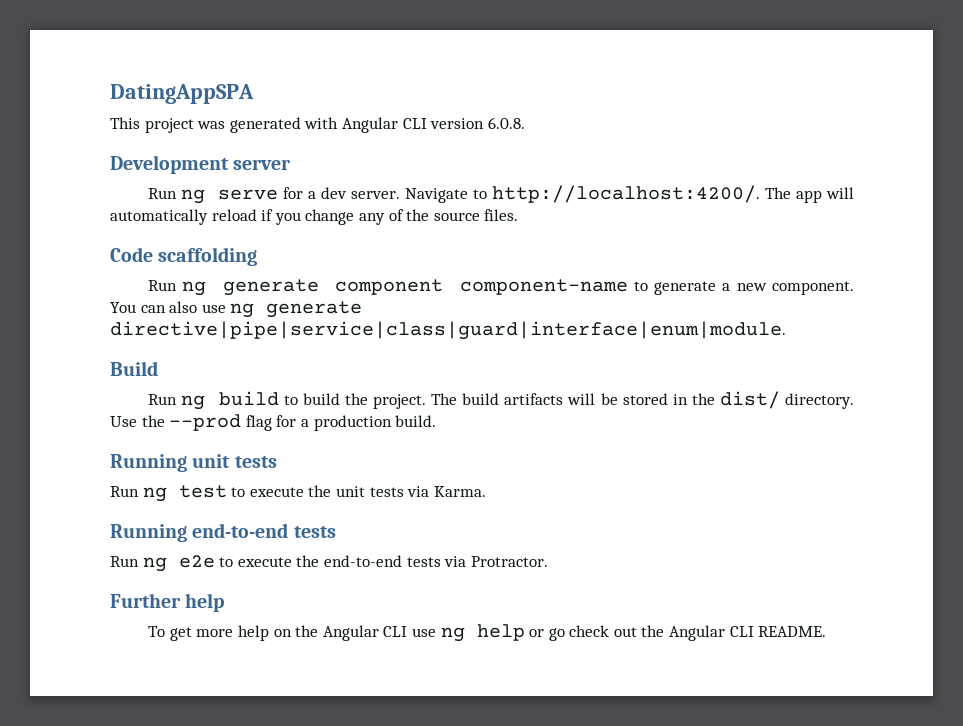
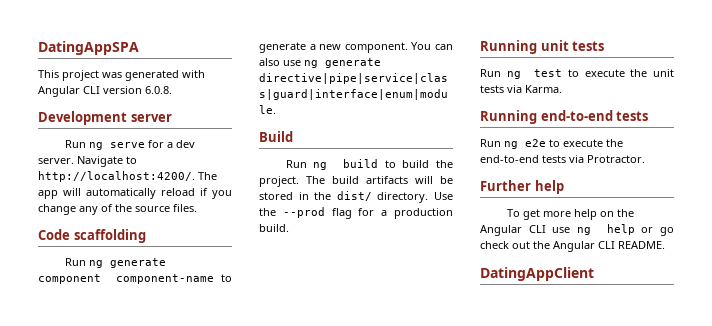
+ DatingAppClient

